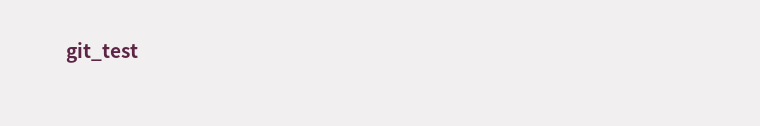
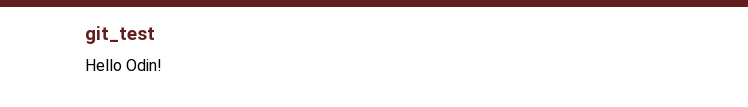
+ Hello Odin!

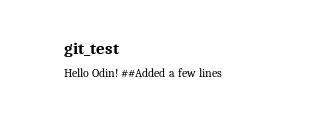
+ ##Added a few lines

